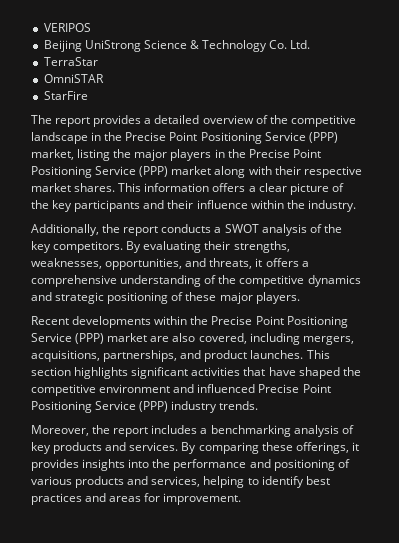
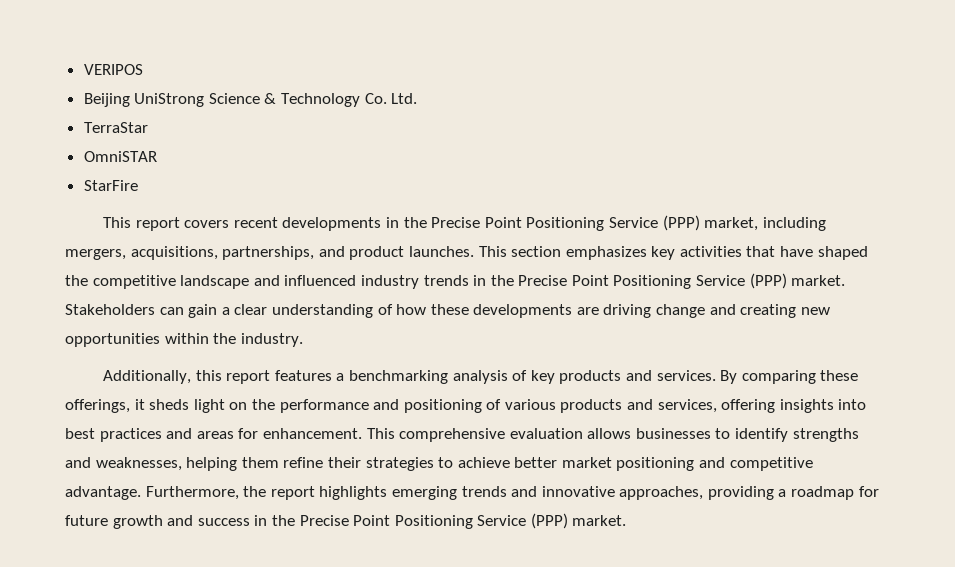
- The report provides a detailed overview of the competitive landscape in the Precise Point Positioning Service (PPP) market, listing the major players in the Precise Point Positioning Service (PPP) market along with their respective market shares. This information offers a clear picture of the key participants and their influence within the industry.
- Additionally, the report conducts a SWOT analysis of the key competitors. By evaluating their strengths, weaknesses, opportunities, and threats, it offers a comprehensive understanding of the competitive dynamics and strategic positioning of these major players.
- Recent developments within the Precise Point Positioning Service (PPP) market are also covered, including mergers, acquisitions, partnerships, and product launches.
+ This report covers recent developments in the Precise Point Positioning Service (PPP) market, including mergers, acquisitions, partnerships, and product launches.
- This section highlights significant activities that have shaped the competitive environment and influenced Precise Point Positioning Service (PPP) industry trends.
- Moreover, the report includes a benchmarking analysis of key products and services.
+ This section emphasizes key activities that have shaped the competitive landscape and influenced industry trends in the Precise Point Positioning Service (PPP) market. Stakeholders can gain a clear understanding of how these developments are driving change and creating new opportunities within the industry.
+ Additionally, this report features a benchmarking analysis of key products and services.
- By comparing these offerings, it provides insights into the performance and positioning of various products and services, helping to identify best practices and areas for improvement.
+ By comparing these offerings, it sheds light on the performance and positioning of various products and services, offering insights into best practices and areas for enhancement. This comprehensive evaluation allows businesses to identify strengths and weaknesses, helping them refine their strategies to achieve better market positioning and competitive advantage. Furthermore, the report highlights emerging trends and innovative approaches, providing a roadmap for future growth and success in the Precise Point Positioning Service (PPP) market.

